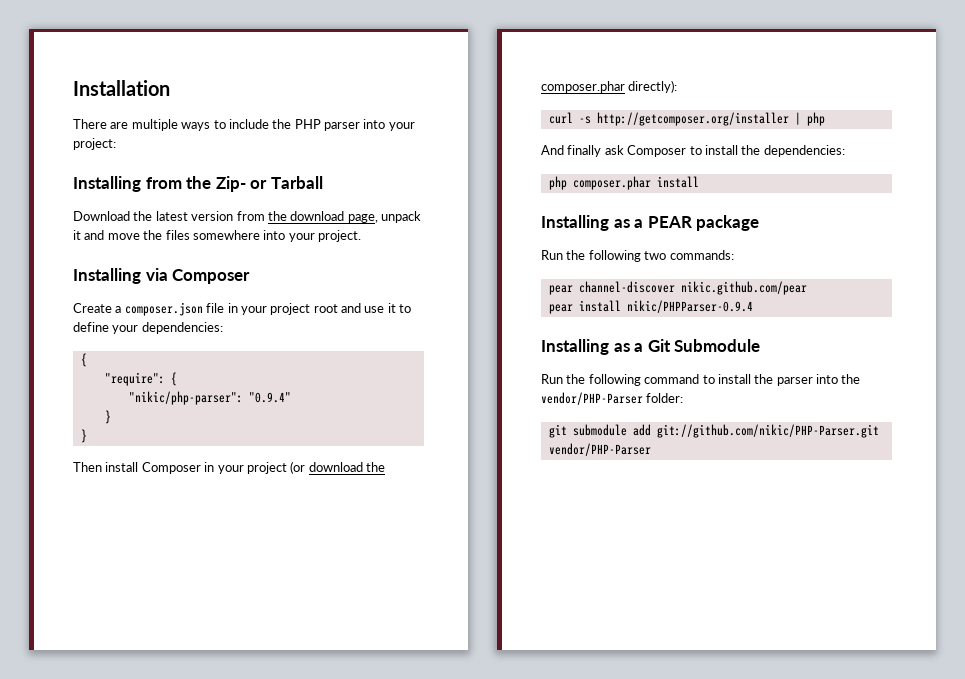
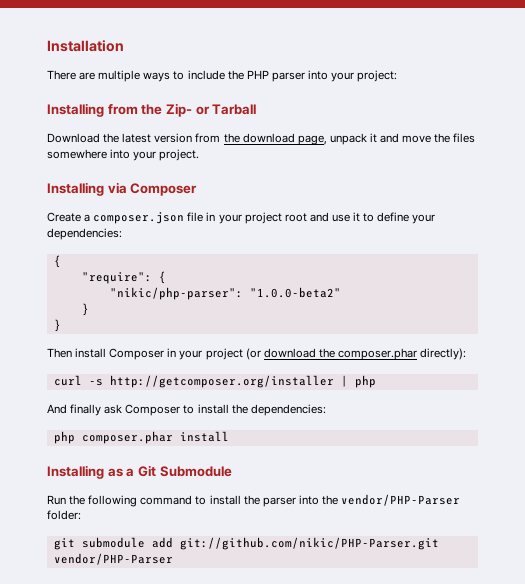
- "nikic/php-parser": "0.9.4"
+ "nikic/php-parser": "1.0.0-beta2"
- Installing as a PEAR package
- Run the following two commands:
- pear channel-discover nikic.github.com/pear
- pear install nikic/PHPParser-0.9.4

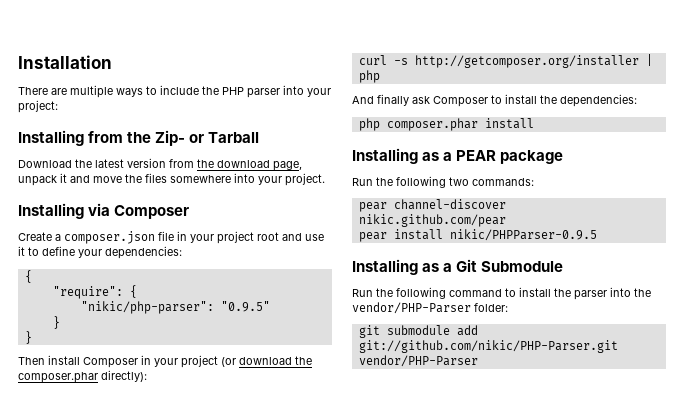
- "nikic/php-parser": "1.0.0-beta2"
+ "nikic/php-parser": "0.9.5"
+ Installing as a PEAR package
+ Run the following two commands:
+ pear channel-discover nikic.github.com/pear
+ pear install nikic/PHPParser-0.9.5

